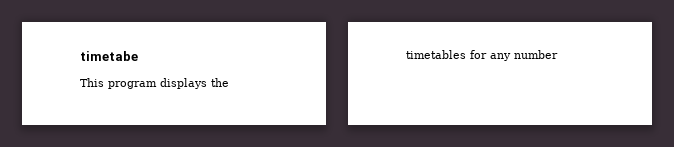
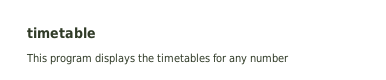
- timetabe
+ timetable

